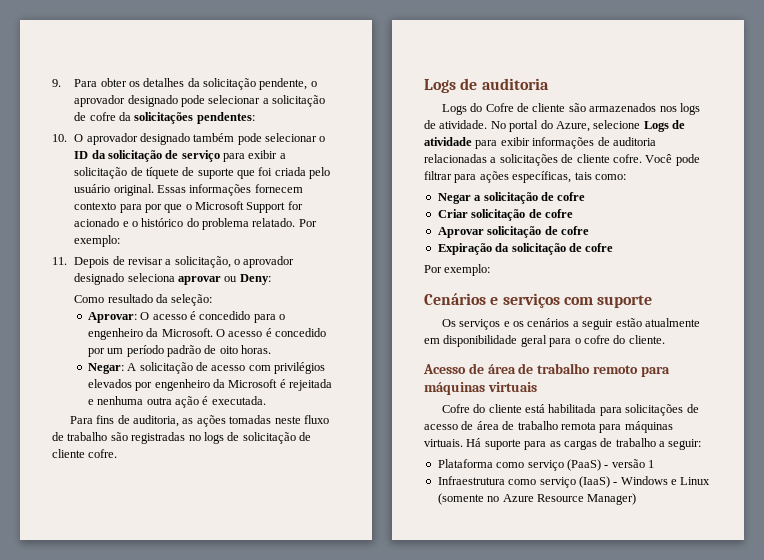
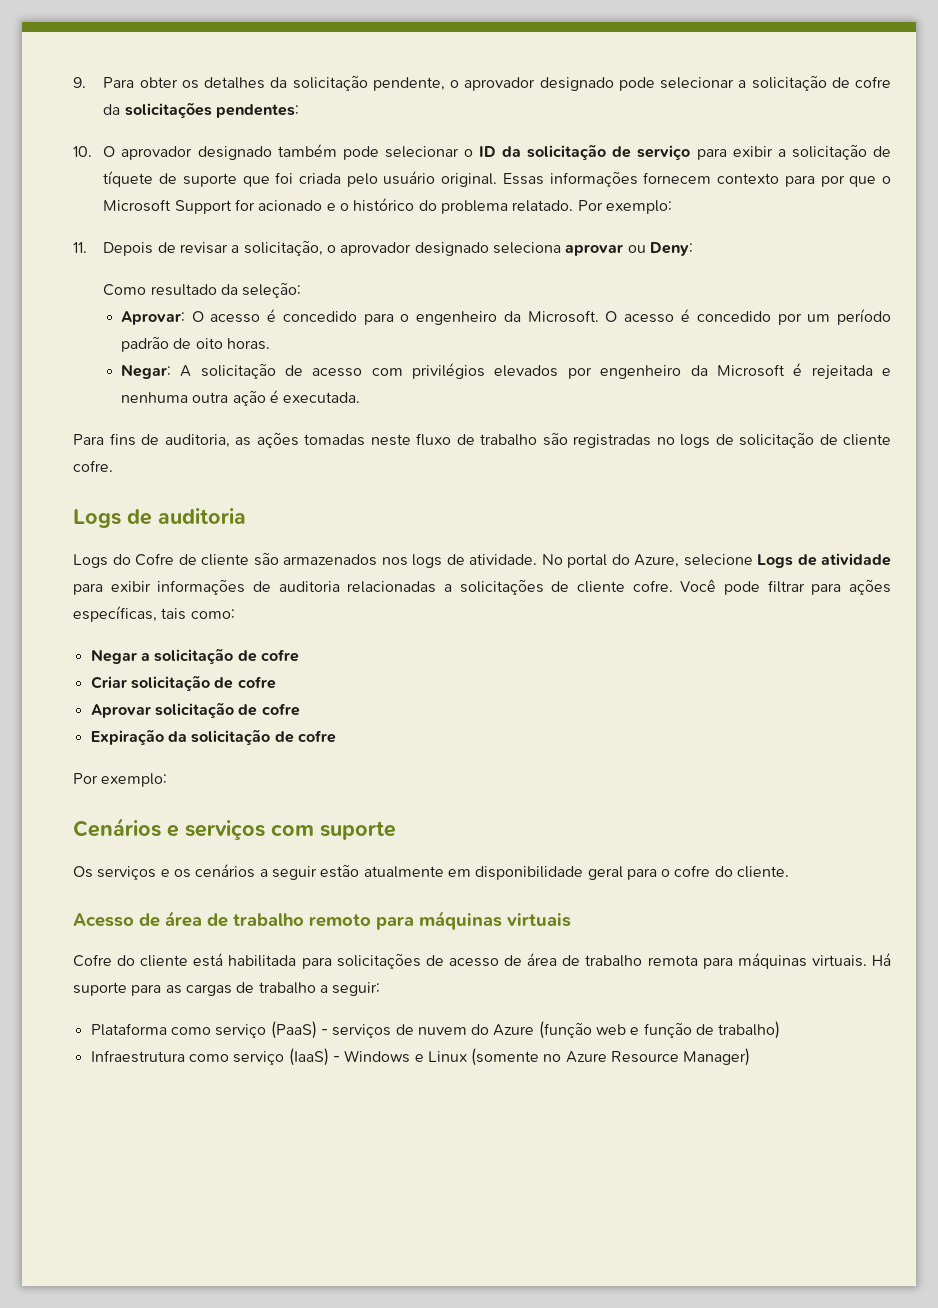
- Plataforma como serviço (PaaS) - versão 1
+ Plataforma como serviço (PaaS) - serviços de nuvem do Azure (função web e função de trabalho)

